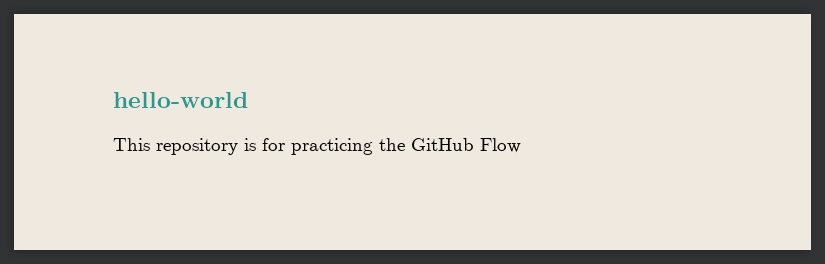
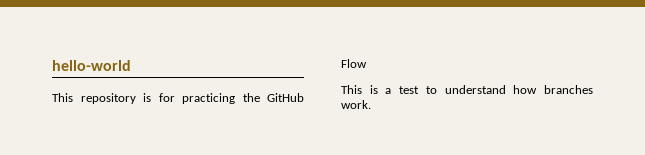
+ This is a test to understand how branches work.

